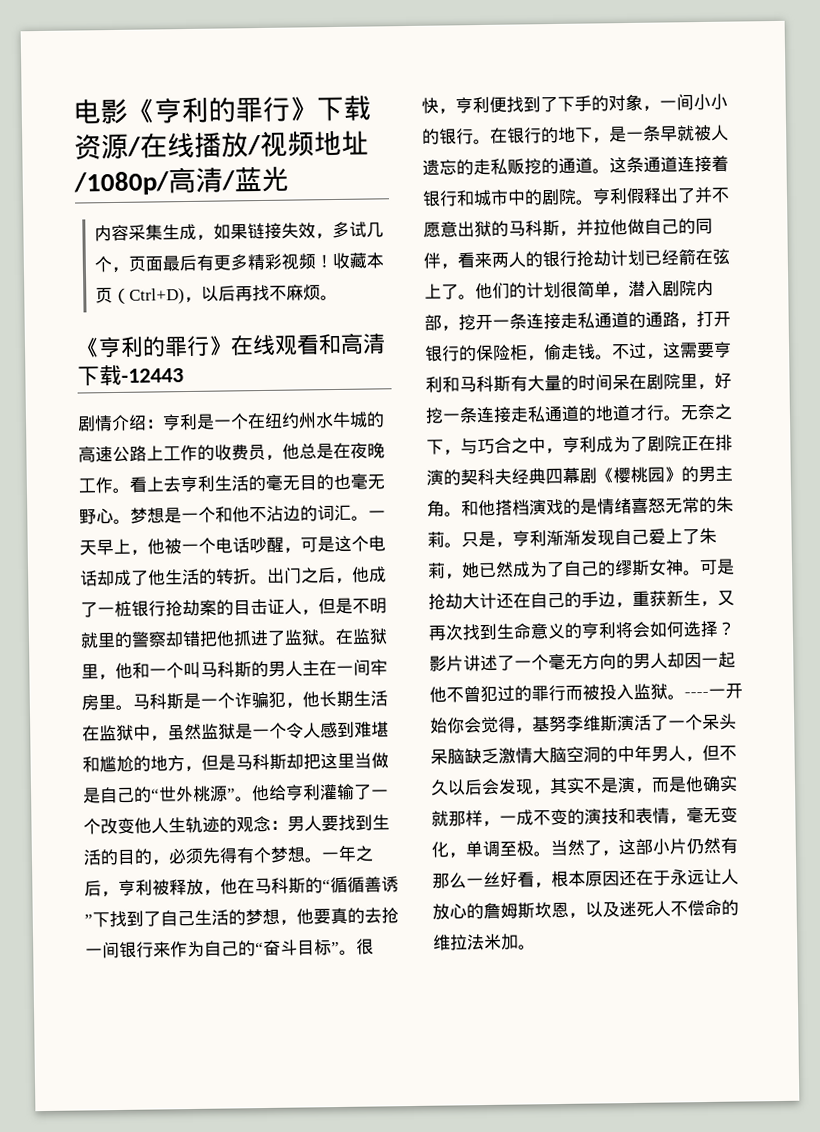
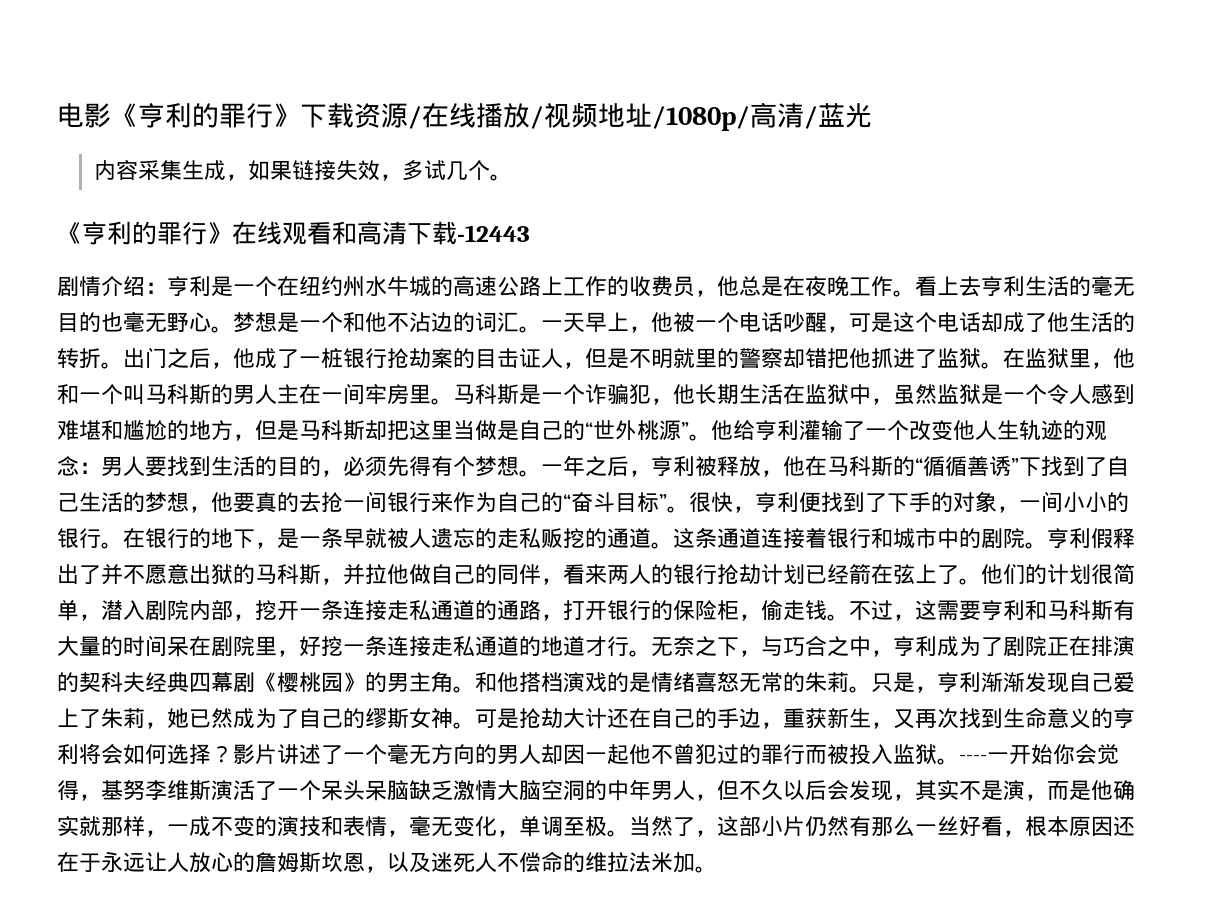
- 内容采集生成，如果链接失效，多试几个，页面最后有更多精彩视频！收藏本页（Ctrl+D)，以后再找不麻烦。
+ 内容采集生成，如果链接失效，多试几个。

